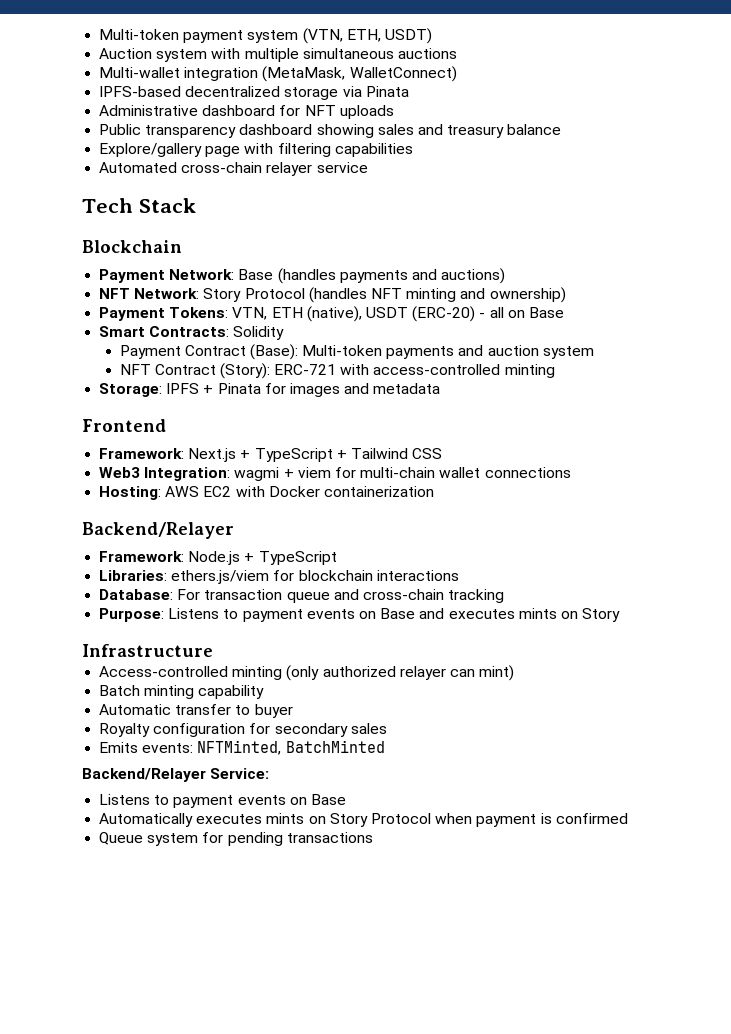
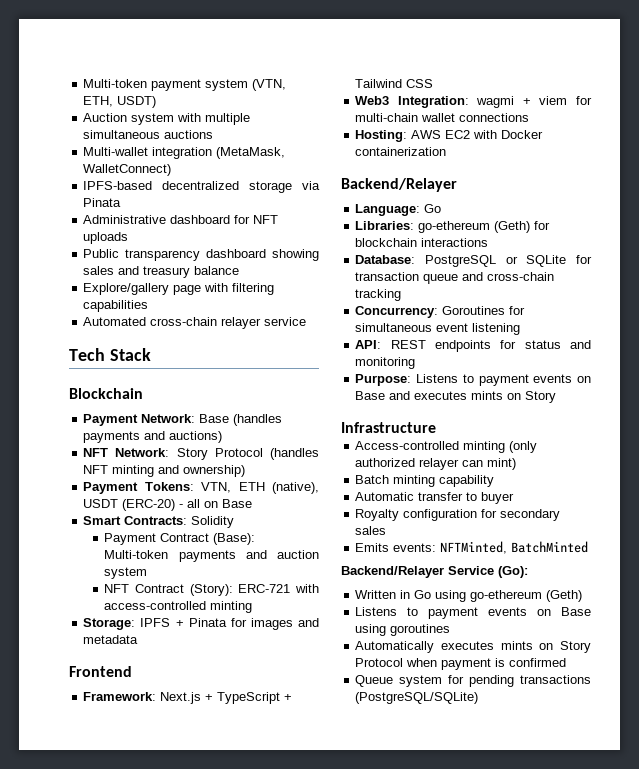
- Framework: Node.js + TypeScript
+ Language: Go
- Libraries: ethers.js/viem for blockchain interactions
+ Libraries: go-ethereum (Geth) for blockchain interactions
- Database: For transaction queue and cross-chain tracking
+ Database: PostgreSQL or SQLite for transaction queue and cross-chain tracking
+ Concurrency: Goroutines for simultaneous event listening
+ API: REST endpoints for status and monitoring
- Backend/Relayer Service:
- Listens to payment events on Base
+ Backend/Relayer Service (Go):
+ Written in Go using go-ethereum (Geth)
+ Listens to payment events on Base using goroutines
- Queue system for pending transactions
+ Queue system for pending transactions (PostgreSQL/SQLite)

